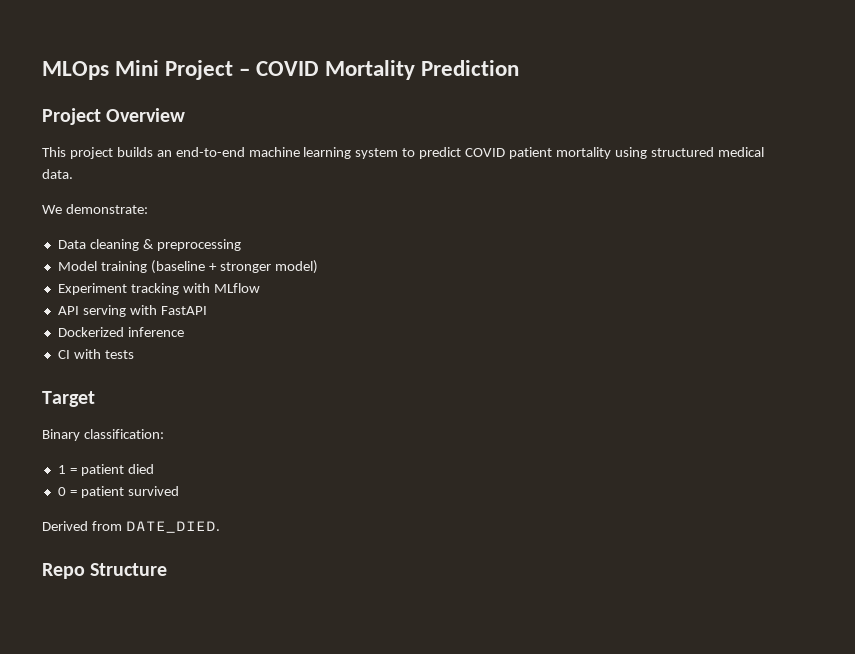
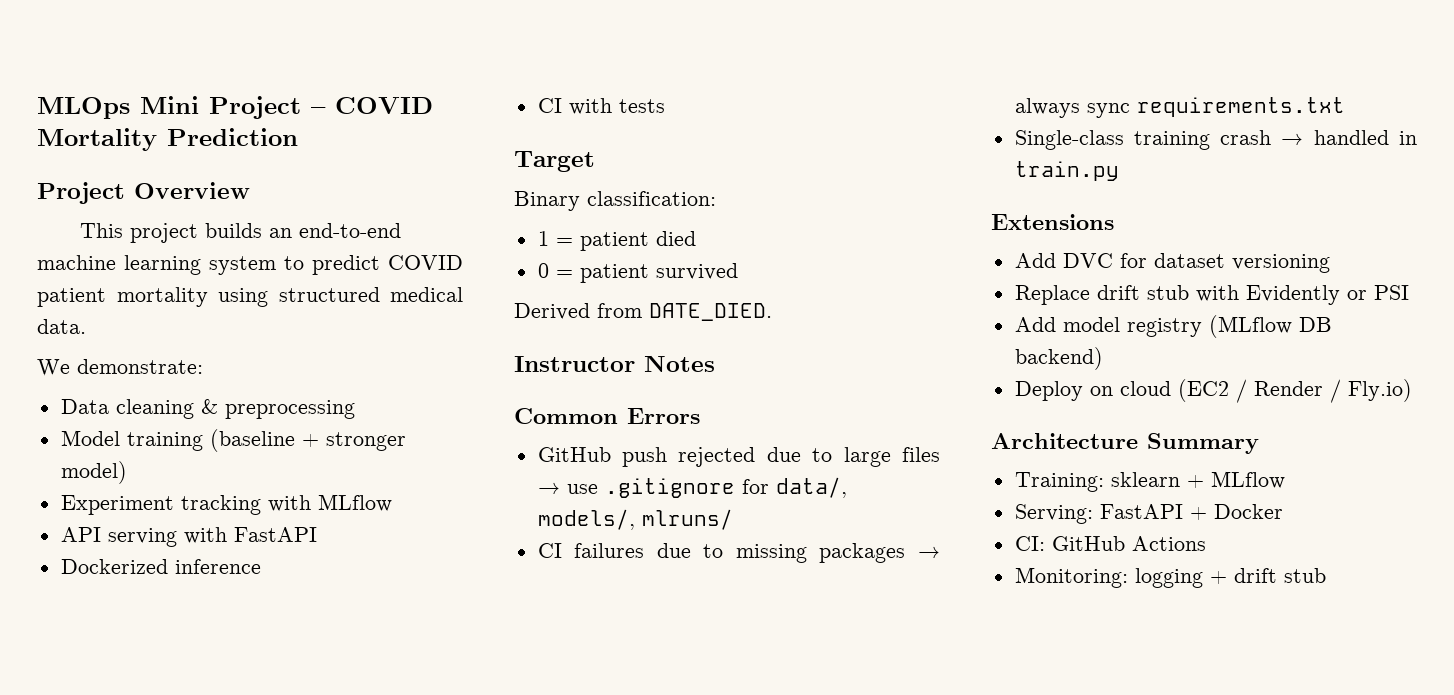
- Repo Structure
+ Instructor Notes
+ Common Errors
+ GitHub push rejected due to large files → use .gitignore for data/, models/, mlruns/
+ CI failures due to missing packages → always sync requirements.txt
+ Single-class training crash → handled in train.py
+ Extensions
+ Add DVC for dataset versioning
+ Replace drift stub with Evidently or PSI
+ Add model registry (MLflow DB backend)
+ Deploy on cloud (EC2 / Render / Fly.io)
+ Architecture Summary
+ Training: sklearn + MLflow
+ Serving: FastAPI + Docker
+ CI: GitHub Actions
+ Monitoring: logging + drift stub

